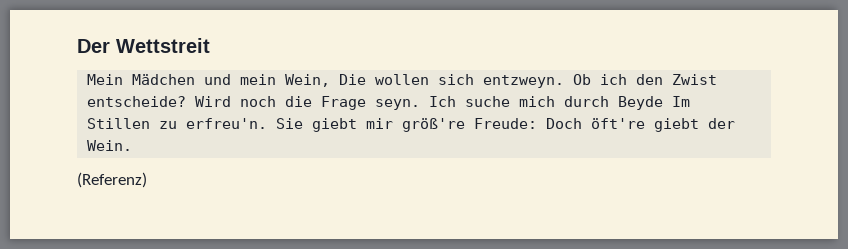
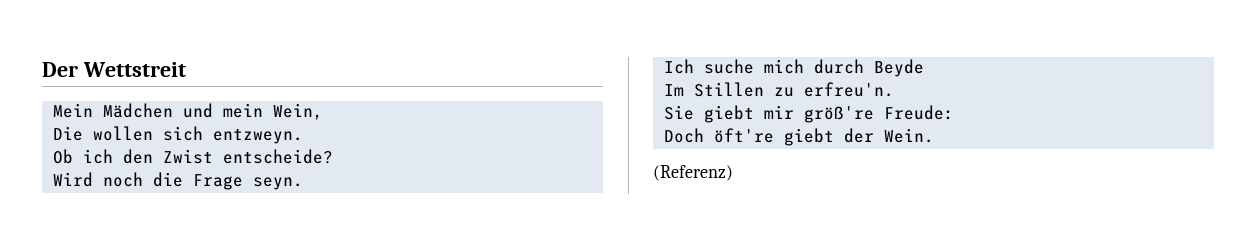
- Mein Mädchen und mein Wein, Die wollen sich entzweyn. Ob ich den Zwist entscheide? Wird noch die Frage seyn. Ich suche mich durch Beyde Im Stillen zu erfreu'n. Sie giebt mir größ're Freude: Doch öft're giebt der Wein.
+ Mein Mädchen und mein Wein,
+ Die wollen sich entzweyn.
+ Ob ich den Zwist entscheide?
+ Wird noch die Frage seyn.
+ Ich suche mich durch Beyde
+ Im Stillen zu erfreu'n.
+ Sie giebt mir größ're Freude:
+ Doch öft're giebt der Wein.

